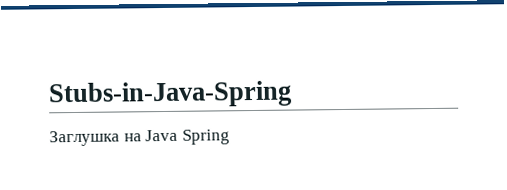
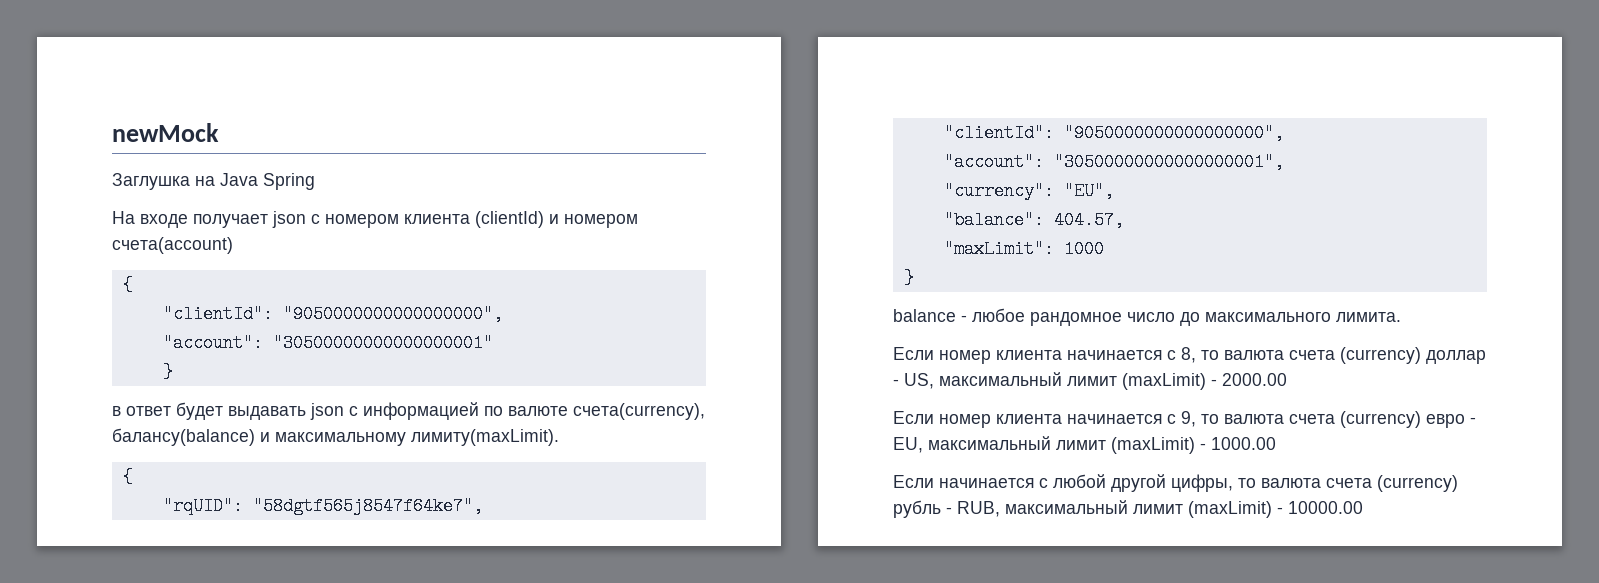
- Stubs-in-Java-Spring
+ newMock
+ На входе получает json с номером клиента (clientId) и номером счета(account)
+ {
+ "clientId": "9050000000000000000",
+ "account": "30500000000000000001"
+ }
+ в ответ будет выдавать json с информацией по валюте счета(currency), балансу(balance) и максимальному лимиту(maxLimit).
+ {
+ "rqUID": "58dgtf565j8547f64ke7",
+ "clientId": "9050000000000000000",
+ "account": "30500000000000000001",
+ "currency": "EU",
+ "balance": 404.57,
+ "maxLimit": 1000
+ }
+ balance - любое рандомное число до максимального лимита.
+ Если номер клиента начинается с 8, то валюта счета (currency) доллар - US, максимальный лимит (maxLimit) - 2000.00
+ Если номер клиента начинается с 9, то валюта счета (currency) евро - EU, максимальный лимит (maxLimit) - 1000.00
+ Если начинается с любой другой цифры, то валюта счета (currency) рубль - RUB, максимальный лимит (maxLimit) - 10000.00

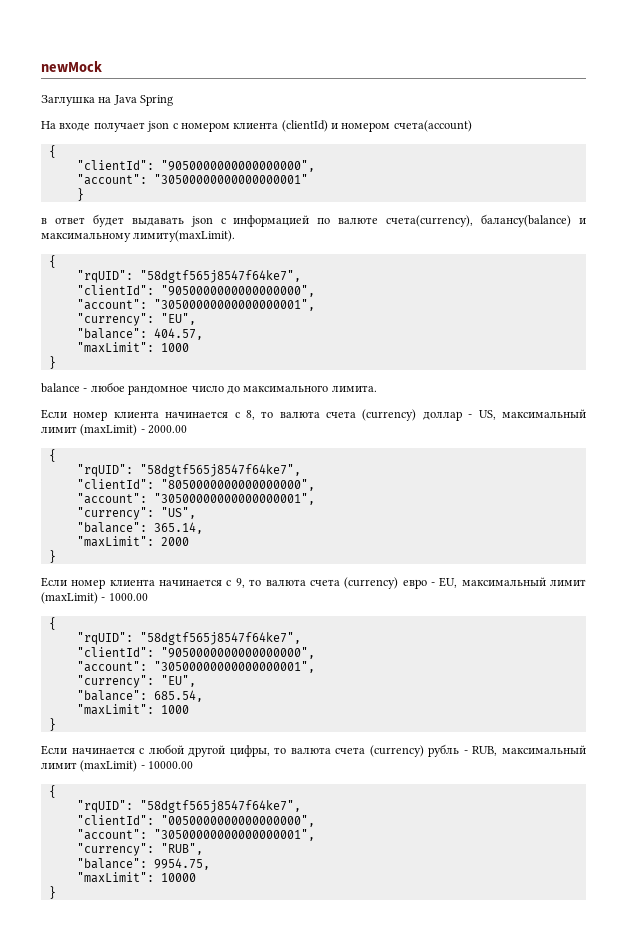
  Если номер клиента начинается с 8, то валюта счета (currency) доллар - US, максимальный лимит (maxLimit) - 2000.00
+ {
+ "rqUID": "58dgtf565j8547f64ke7",
+ "clientId": "8050000000000000000",
+ "account": "30500000000000000001",
+ "currency": "US",
+ "balance": 365.14,
+ "maxLimit": 2000
+ }
  Если номер клиента начинается с 9, то валюта счета (currency) евро - EU, максимальный лимит (maxLimit) - 1000.00
+ {
+ "rqUID": "58dgtf565j8547f64ke7",
+ "clientId": "9050000000000000000",
+ "account": "30500000000000000001",
+ "currency": "EU",
+ "balance": 685.54,
+ "maxLimit": 1000
+ }
  Если начинается с любой другой цифры, то валюта счета (currency) рубль - RUB, максимальный лимит (maxLimit) - 10000.00
+ {
+ "rqUID": "58dgtf565j8547f64ke7",
+ "clientId": "0050000000000000000",
+ "account": "30500000000000000001",
+ "currency": "RUB",
+ "balance": 9954.75,
+ "maxLimit": 10000
+ }

